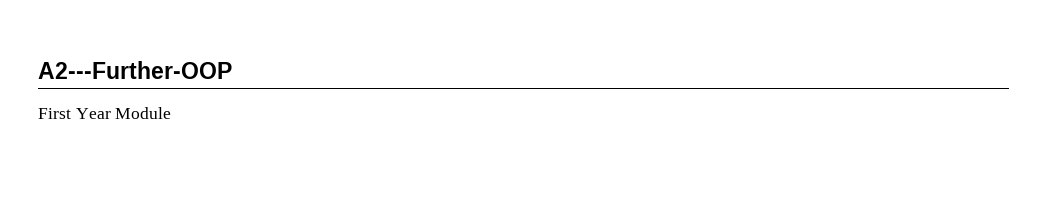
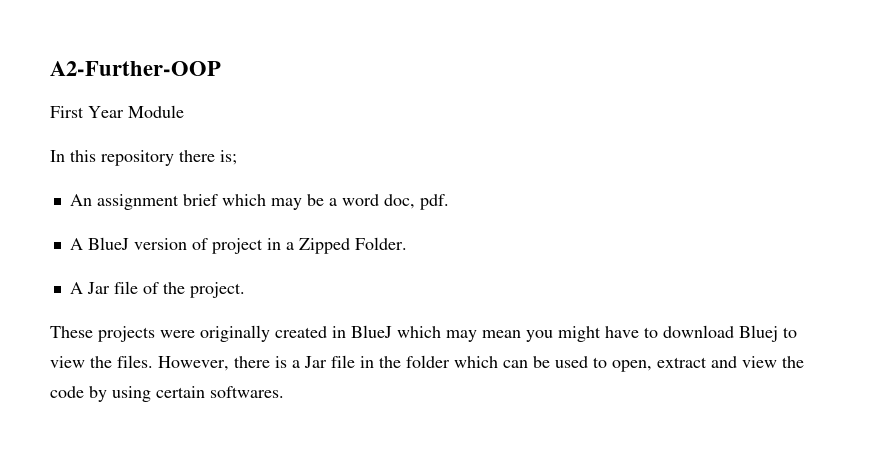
- A2---Further-OOP
+ A2-Further-OOP
+ In this repository there is;
+ An assignment brief which may be a word doc, pdf.
+ A BlueJ version of project in a Zipped Folder.
+ A Jar file of the project.
+ These projects were originally created in BlueJ which may mean you might have to download Bluej to view the files. However, there is a Jar file in the folder which can be used to open, extract and view the code by using certain softwares.

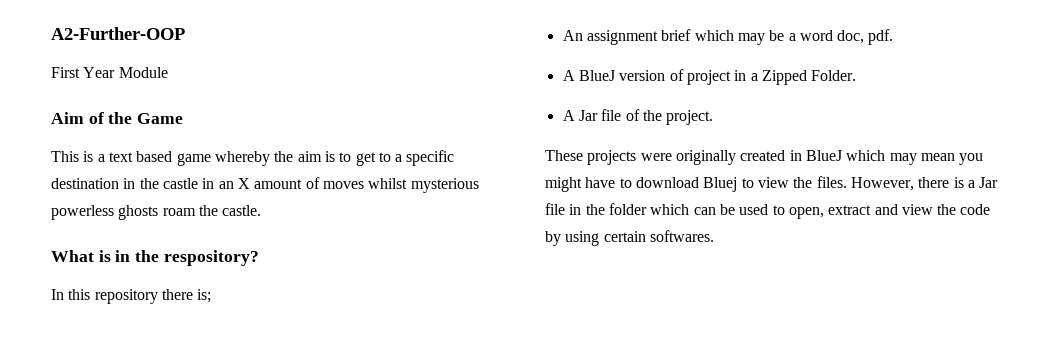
+ Aim of the Game
+ This is a text based game whereby the aim is to get to a specific destination in the castle in an X amount of moves whilst mysterious powerless ghosts roam the castle.
+ What is in the respository?

